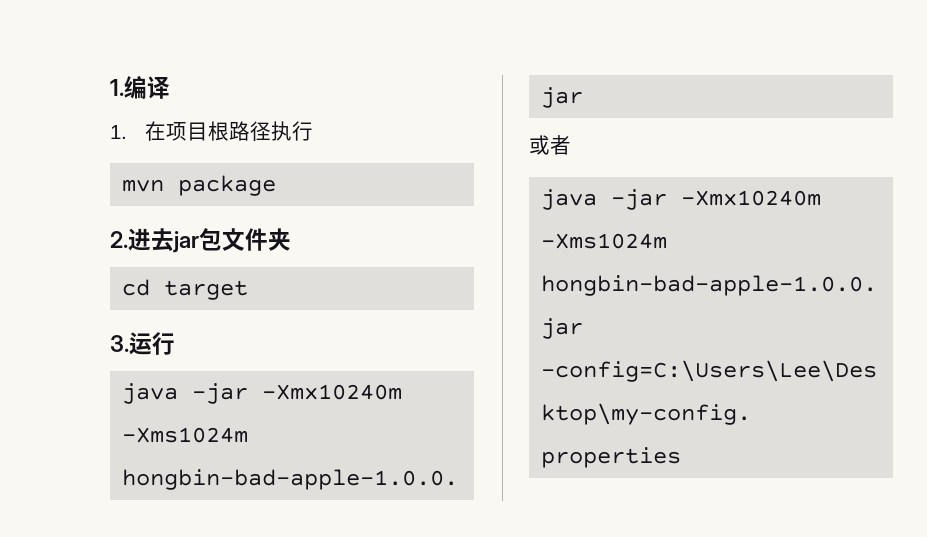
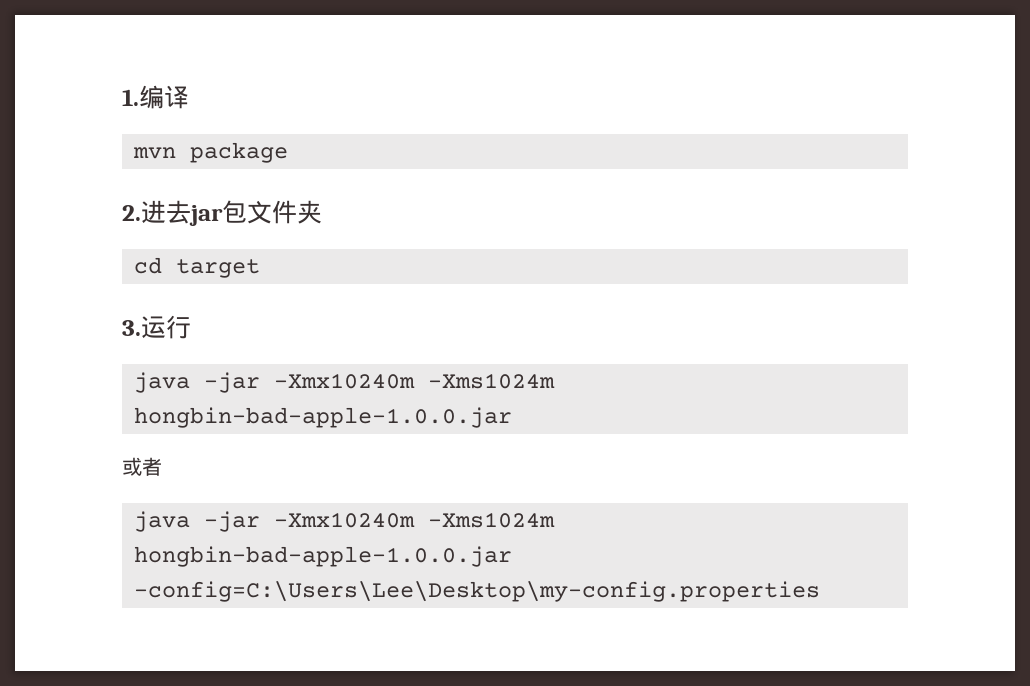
- 1.在项目根路径执行

